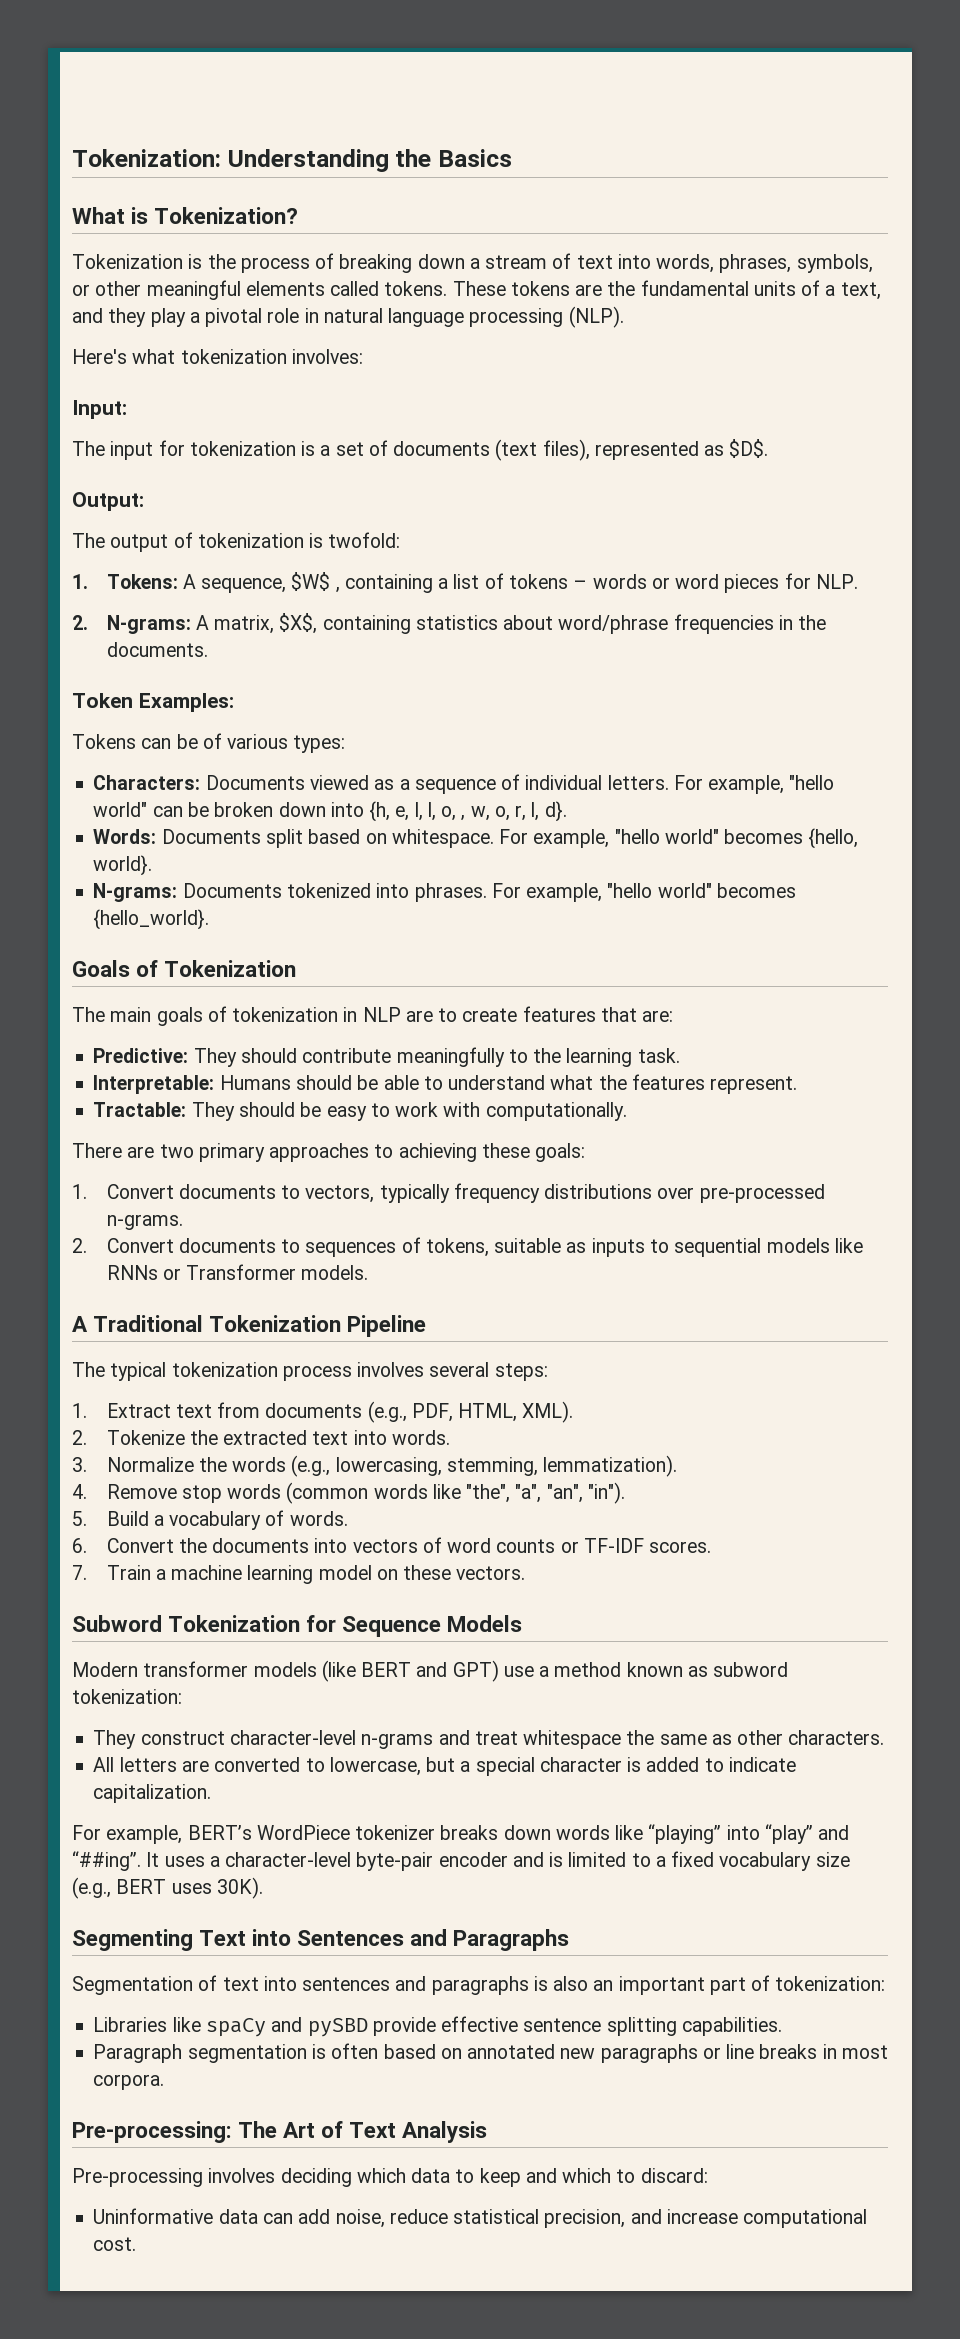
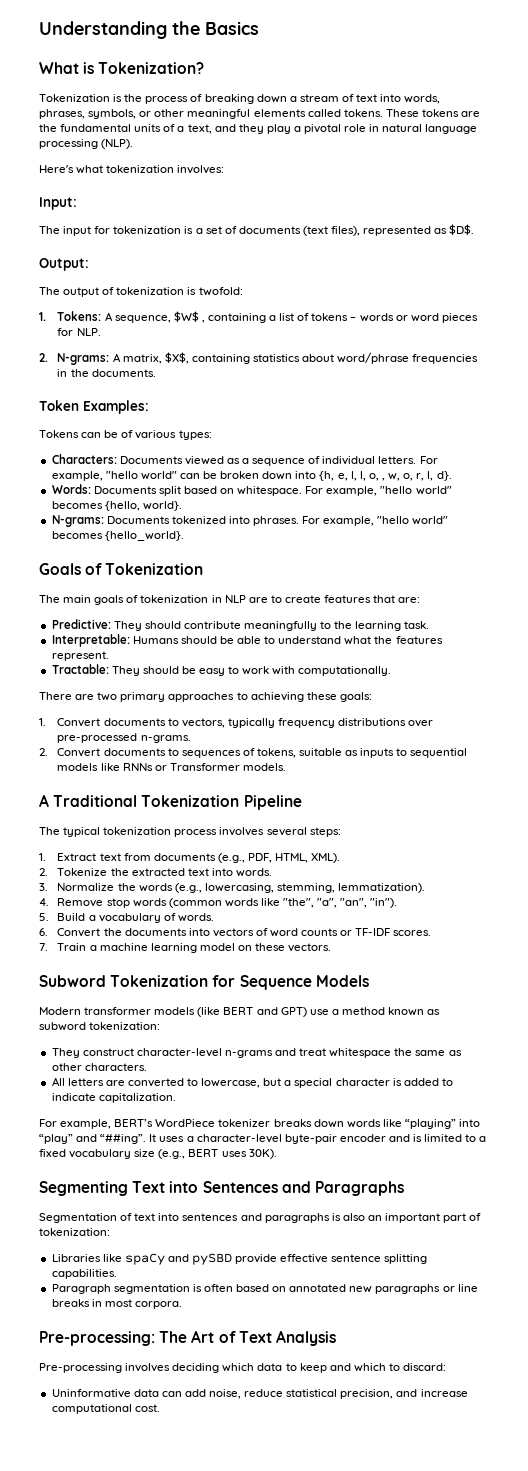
- Tokenization: Understanding the Basics
+ Understanding the Basics

